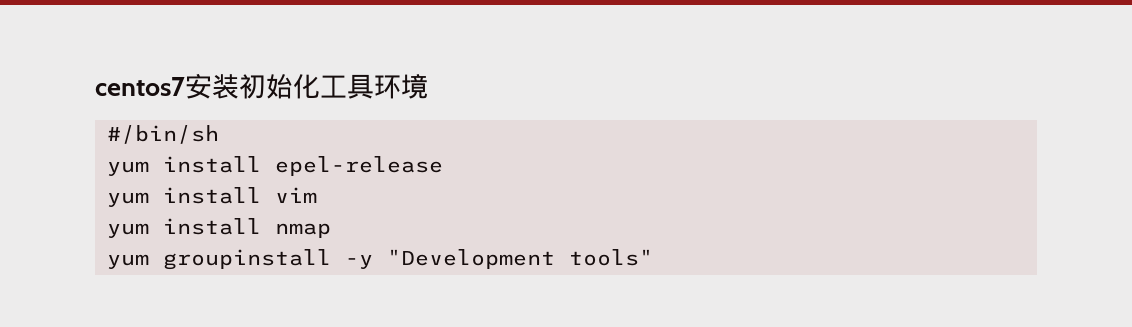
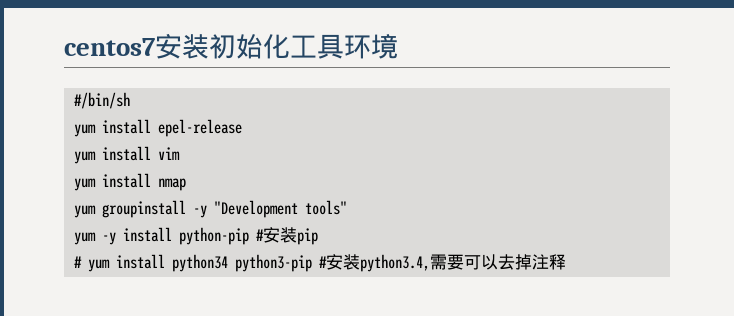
+ yum -y install python-pip #安装pip
+ # yum install python34 python3-pip #安装python3.4,需要可以去掉注释

